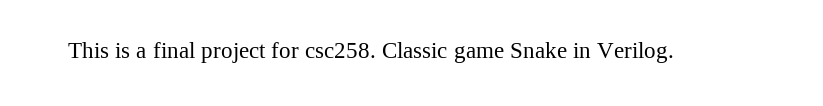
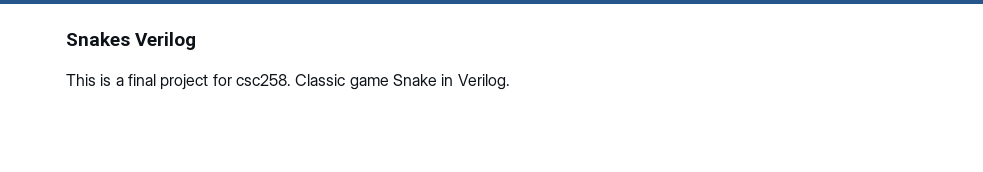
+ Snakes Verilog

